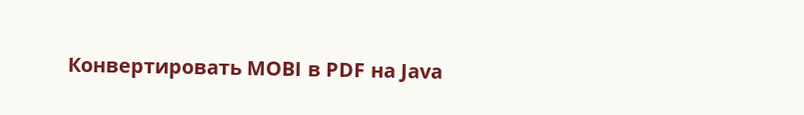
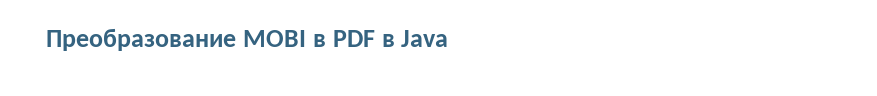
- Конвертировать MOBI в PDF на Java
+ Преобразование MOBI в PDF в Java

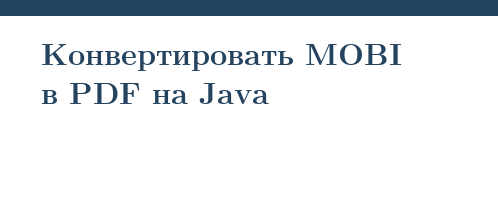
- Преобразование MOBI в PDF в Java
+ Конвертировать MOBI в PDF на Java

